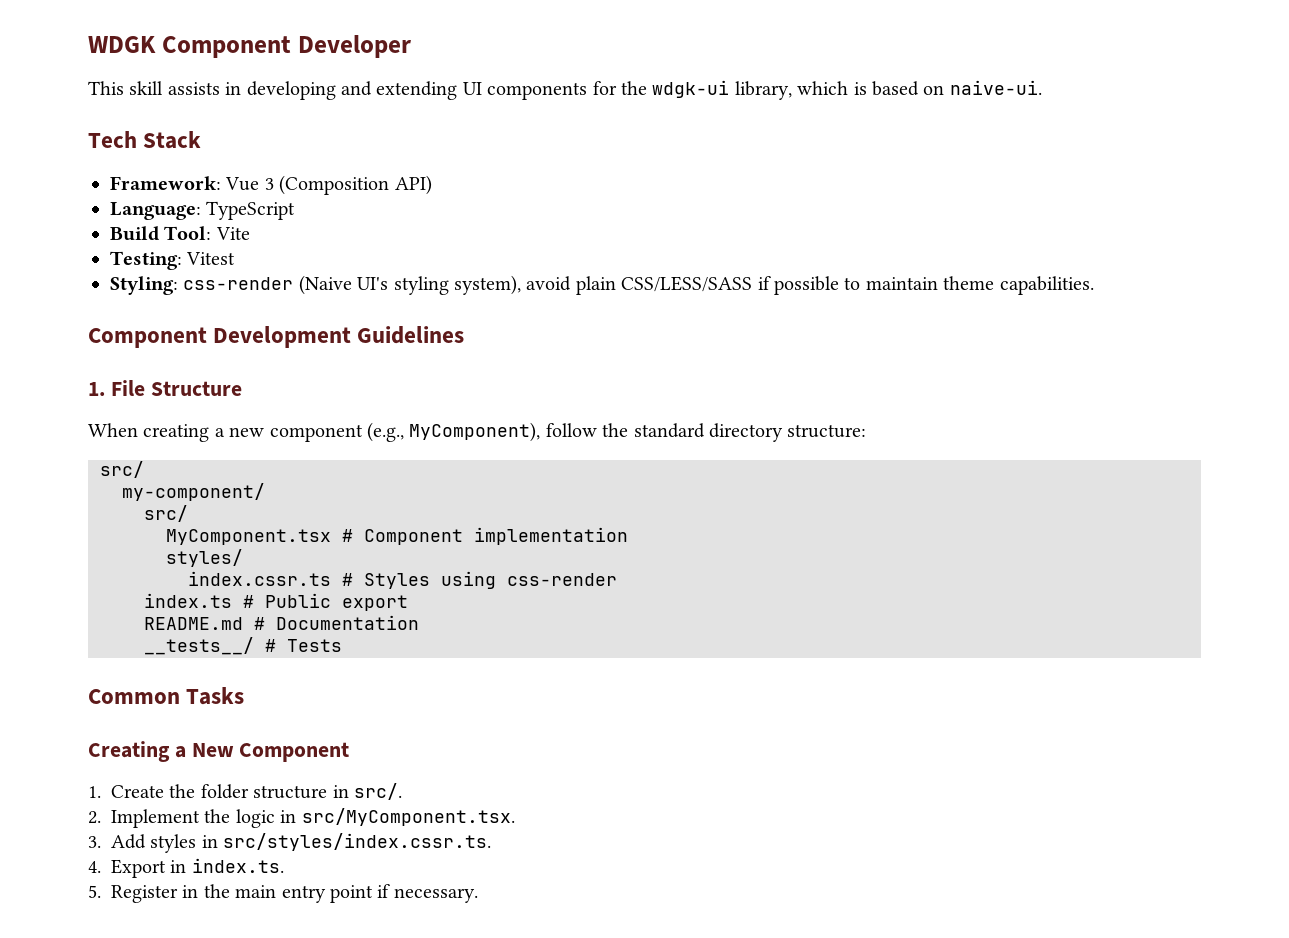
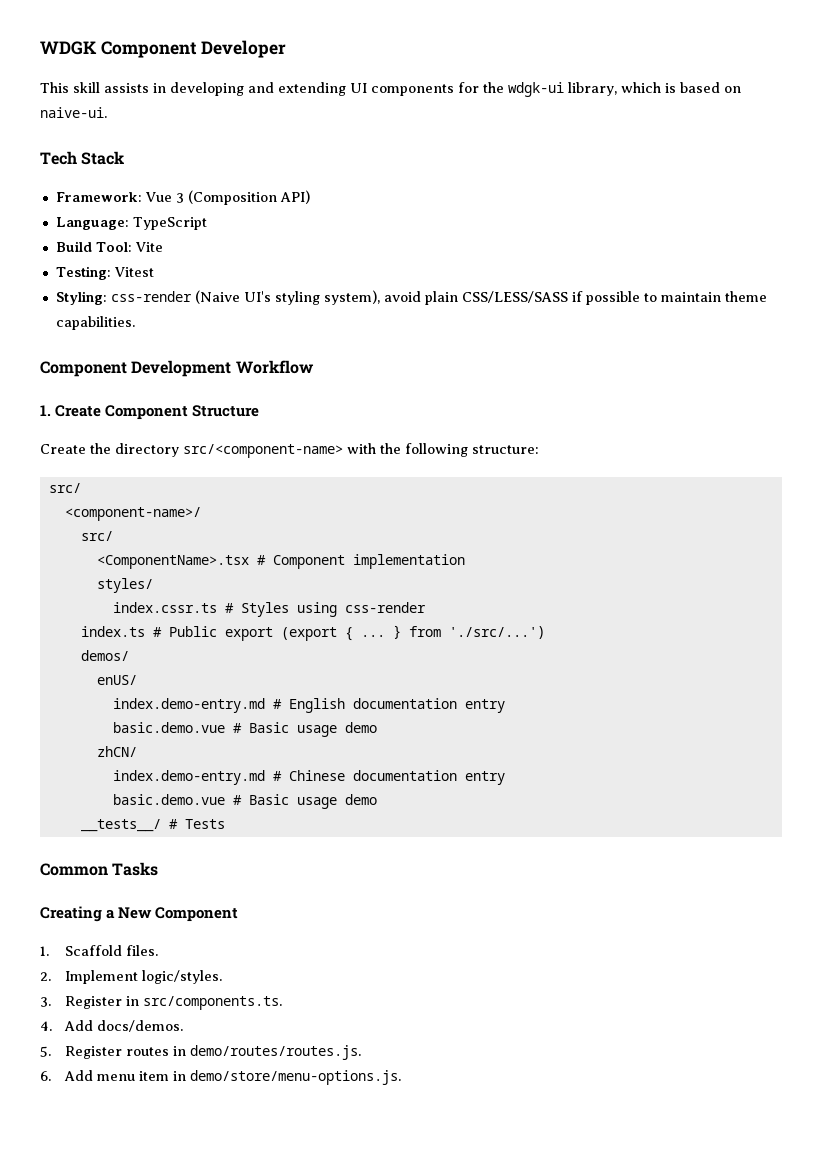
- Component Development Guidelines
- 1. File Structure
+ Component Development Workflow
+ 1. Create Component Structure
- When creating a new component (e.g., MyComponent), follow the standard directory structure:
+ Create the directory src/<component-name> with the following structure:
- my-component/
+ <component-name>/
  src/
- MyComponent.tsx # Component implementation
+ <ComponentName>.tsx # Component implementation
- index.ts # Public export
- README.md # Documentation
+ index.ts # Public export (export { ... } from './src/...')
+ demos/
+ enUS/
+ index.demo-entry.md # English documentation entry
+ basic.demo.vue # Basic usage demo
+ zhCN/
+ index.demo-entry.md # Chinese documentation entry
+ basic.demo.vue # Basic usage demo
- 1. Create the folder structure in src/.
- 2. Implement the logic in src/MyComponent.tsx.
- 3. Add styles in src/styles/index.cssr.ts.
- 4. Export in index.ts.
- 5. Register in the main entry point if necessary.
+ 1. Scaffold files.
+ 2. Implement logic/styles.
+ 3. Register in src/components.ts.
+ 4. Add docs/demos.
+ 5. Register routes in demo/routes/routes.js.
+ 6. Add menu item in demo/store/menu-options.js.

